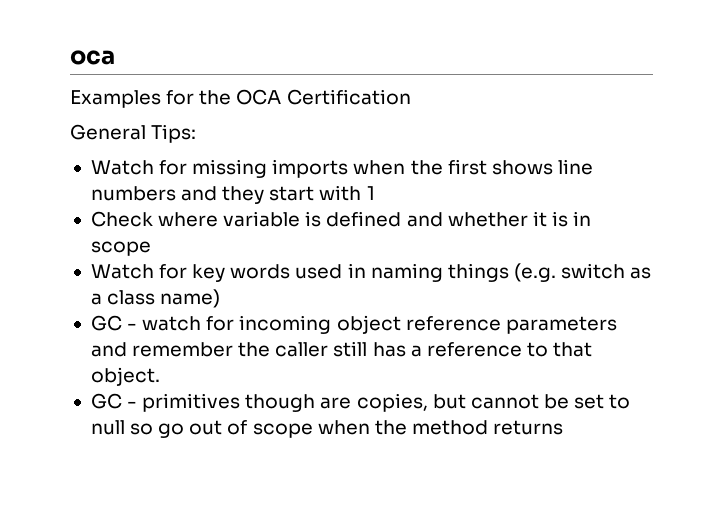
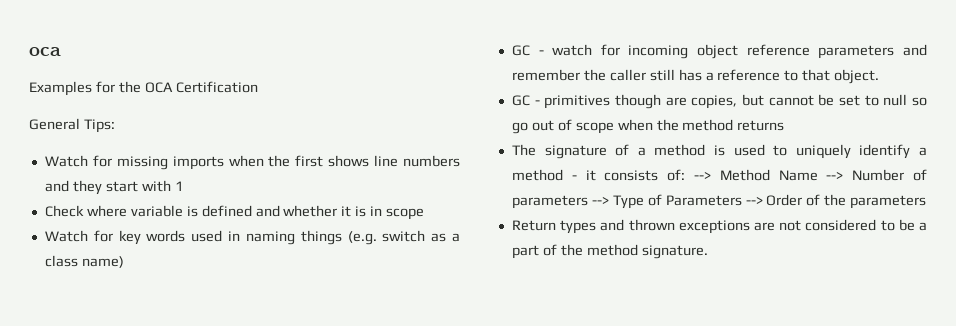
+ The signature of a method is used to uniquely identify a method - it consists of: --> Method Name --> Number of parameters --> Type of Parameters --> Order of the parameters
+ Return types and thrown exceptions are not considered to be a part of the method signature.

